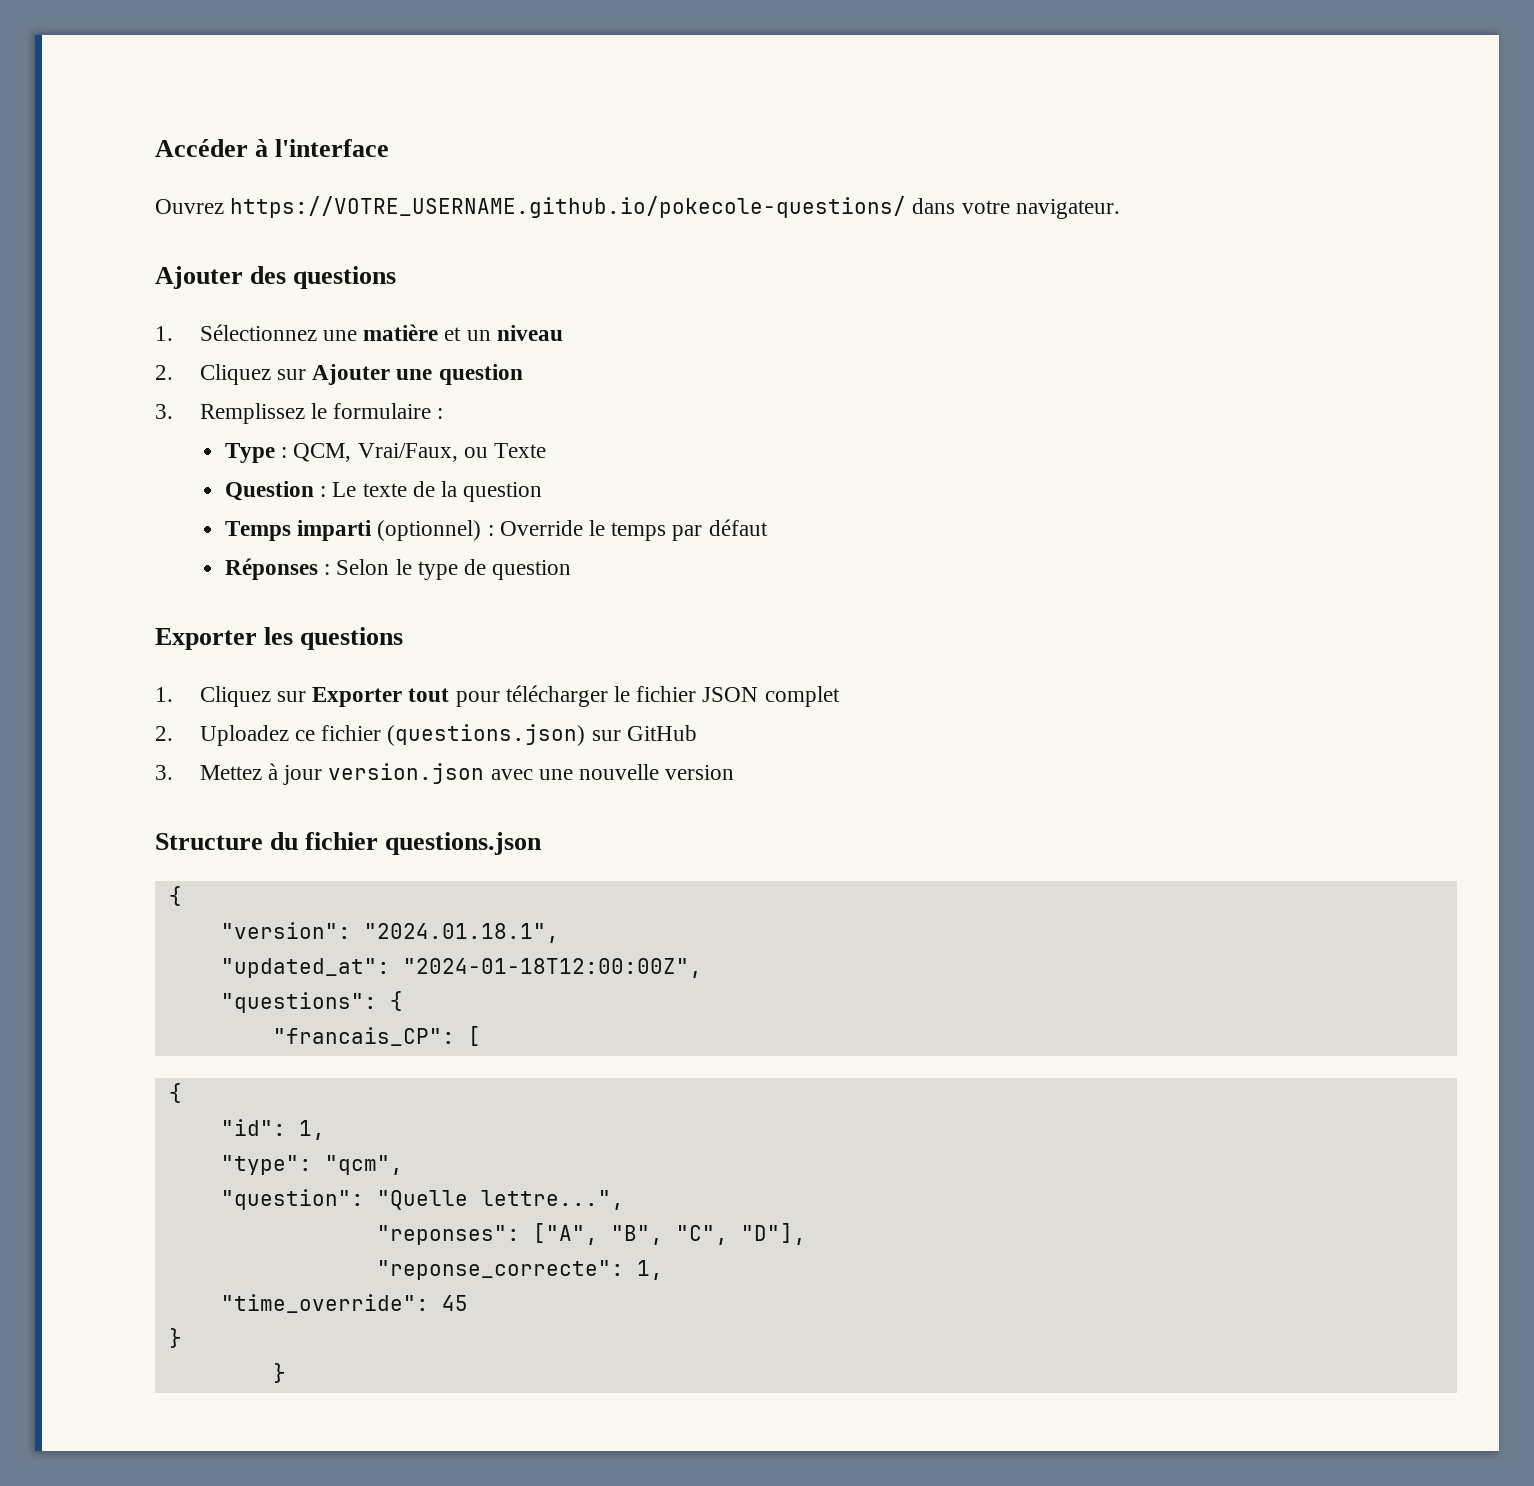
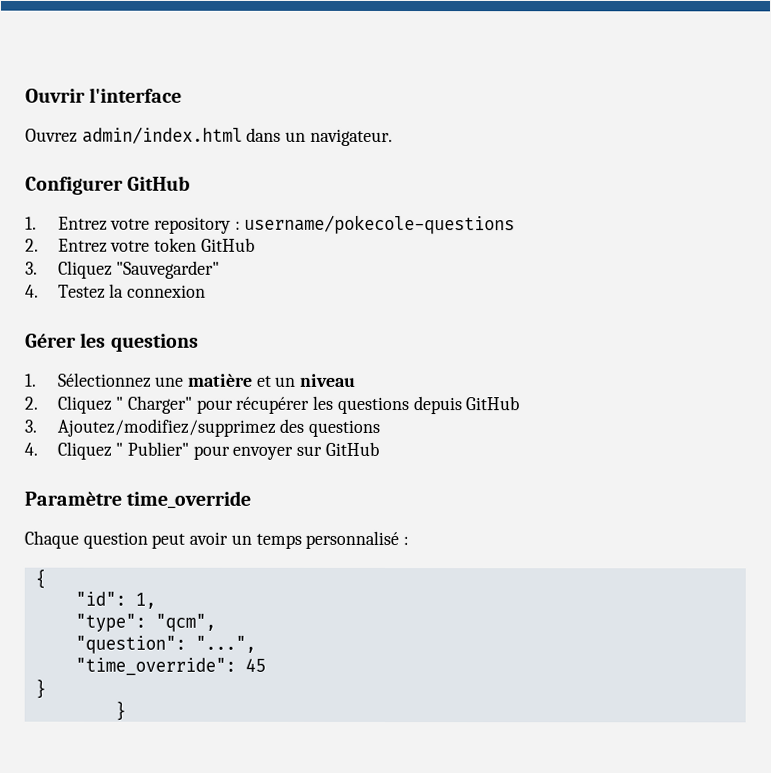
- Accéder à l'interface
+ Ouvrir l'interface
- Ouvrez https://VOTRE_USERNAME.github.io/pokecole-questions/ dans votre navigateur.
- Ajouter des questions
+ Ouvrez admin/index.html dans un navigateur.
+ Configurer GitHub
+ 1. Entrez votre repository : username/pokecole-questions
+ 2. Entrez votre token GitHub
+ 3. Cliquez "Sauvegarder"
+ 4. Testez la connexion
+ Gérer les questions
- 2. Cliquez sur Ajouter une question
- 3. Remplissez le formulaire :
- Type : QCM, Vrai/Faux, ou Texte
- Question : Le texte de la question
- Temps imparti (optionnel) : Override le temps par défaut
- Réponses : Selon le type de question
- Exporter les questions
- 1. Cliquez sur Exporter tout pour télécharger le fichier JSON complet
- 2. Uploadez ce fichier (questions.json) sur GitHub
- 3. Mettez à jour version.json avec une nouvelle version
- Structure du fichier questions.json
- {
- "version": "2024.01.18.1",
- "updated_at": "2024-01-18T12:00:00Z",
- "questions": {
- "francais_CP": [
+ 2. Cliquez " Charger" pour récupérer les questions depuis GitHub
+ 3. Ajoutez/modifiez/supprimez des questions
+ 4. Cliquez " Publier" pour envoyer sur GitHub
+ Paramètre time_override
+ Chaque question peut avoir un temps personnalisé :
- "question": "Quelle lettre...",
- "reponses": ["A", "B", "C", "D"],
- "reponse_correcte": 1,
+ "question": "...",

